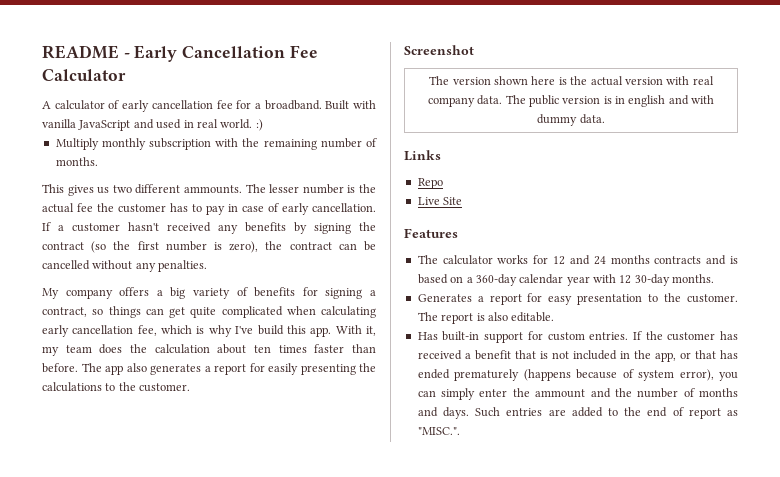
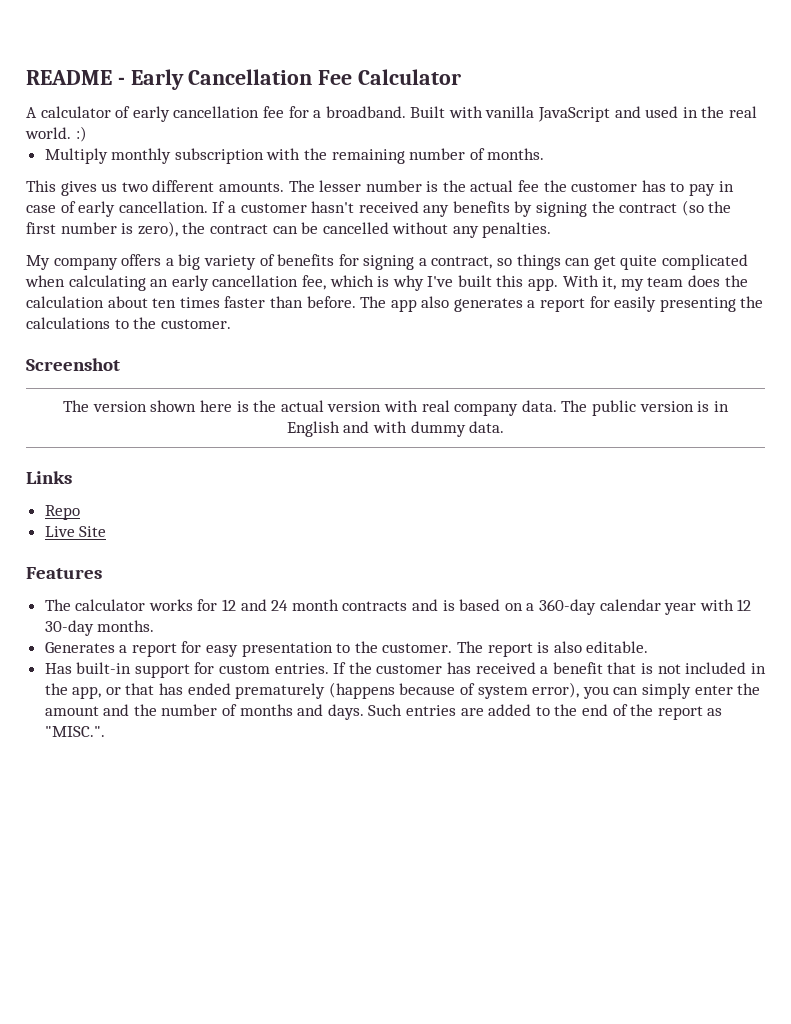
- Built with vanilla JavaScript and used in real world. :)
+ Built with vanilla JavaScript and used in the real world. :)
- This gives us two different ammounts.
+ This gives us two different amounts.
- My company offers a big variety of benefits for signing a contract, so things can get quite complicated when calculating early cancellation fee, which is why I've build this app.
+ My company offers a big variety of benefits for signing a contract, so things can get quite complicated when calculating an early cancellation fee, which is why I've built this app.
- The version shown here is the actual version with real company data. The public version is in english and with dummy data.
+ The version shown here is the actual version with real company data. The public version is in English and with dummy data.
- The calculator works for 12 and 24 months contracts and is based on a 360-day calendar year with 12 30-day months.
+ The calculator works for 12 and 24 month contracts and is based on a 360-day calendar year with 12 30-day months.
- If the customer has received a benefit that is not included in the app, or that has ended prematurely (happens because of system error), you can simply enter the ammount and the number of months and days.
+ If the customer has received a benefit that is not included in the app, or that has ended prematurely (happens because of system error), you can simply enter the amount and the number of months and days.
- Such entries are added to the end of report as "MISC.".
+ Such entries are added to the end of the report as "MISC.".

